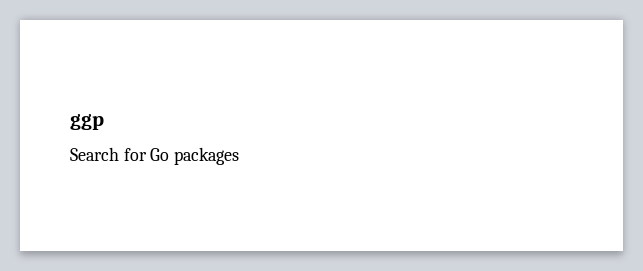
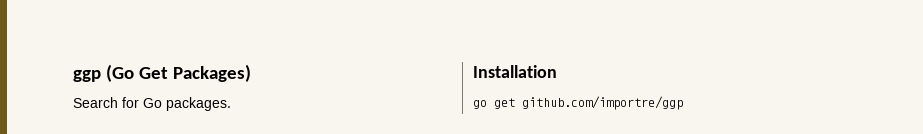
- ggp
+ ggp (Go Get Packages)
- Search for Go packages
+ Search for Go packages.
+ Installation
+ go get github.com/importre/ggp

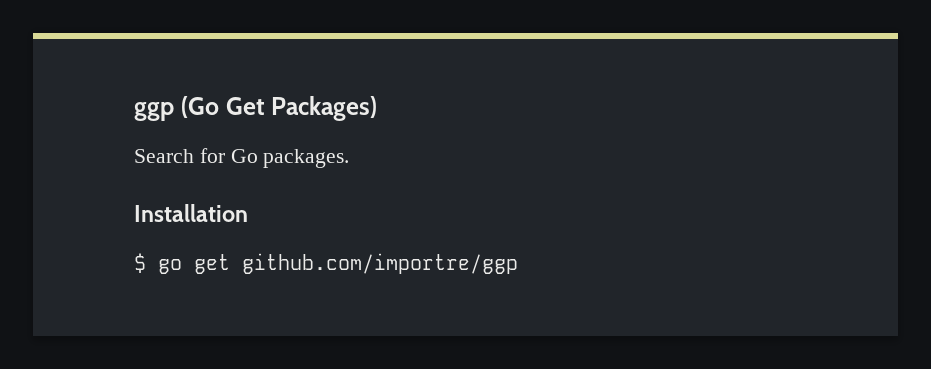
- go get github.com/importre/ggp
+ $ go get github.com/importre/ggp

